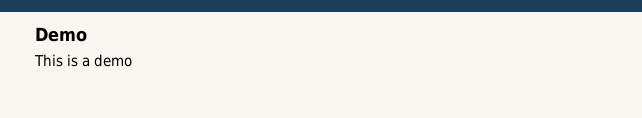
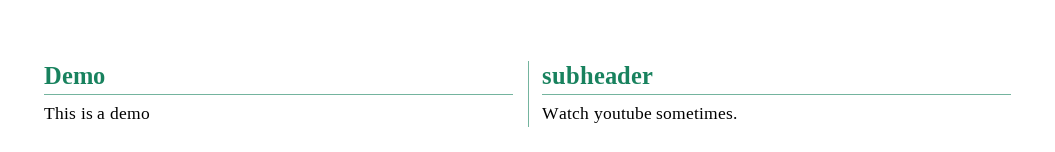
+ subheader
+ Watch youtube sometimes.

